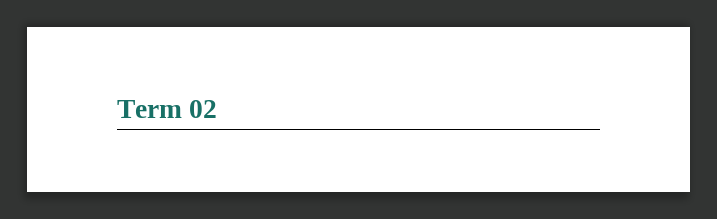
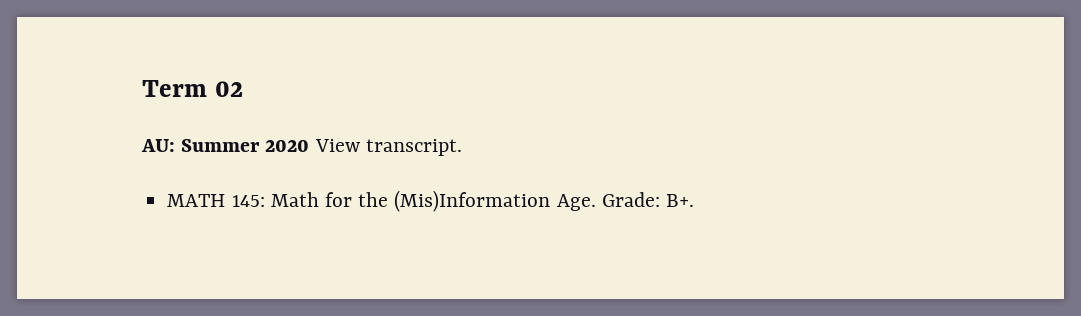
+ AU: Summer 2020 View transcript.
+ MATH 145: Math for the (Mis)Information Age. Grade: B+.

